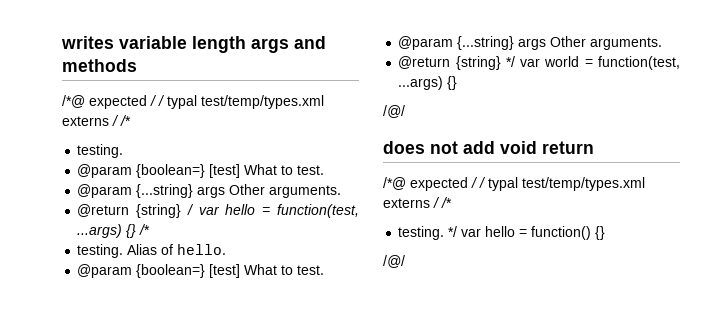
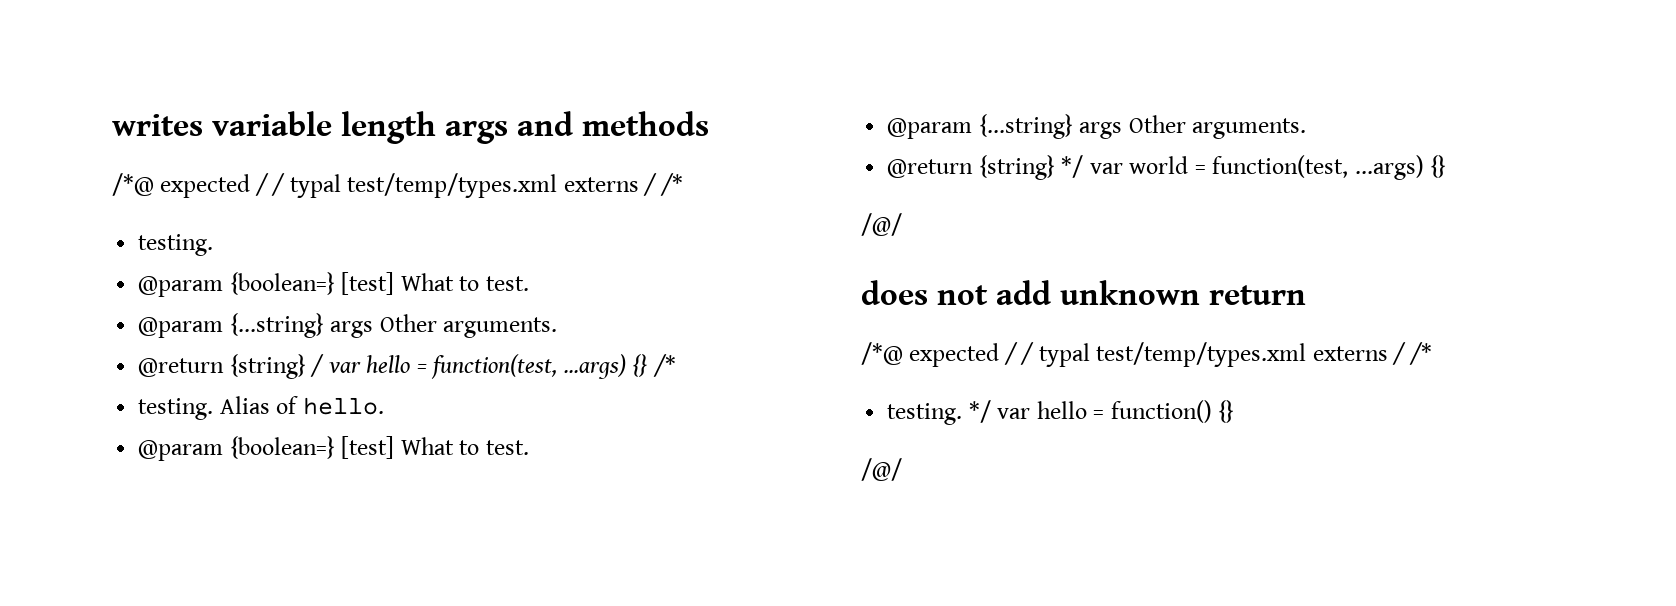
- does not add void return
+ does not add unknown return

